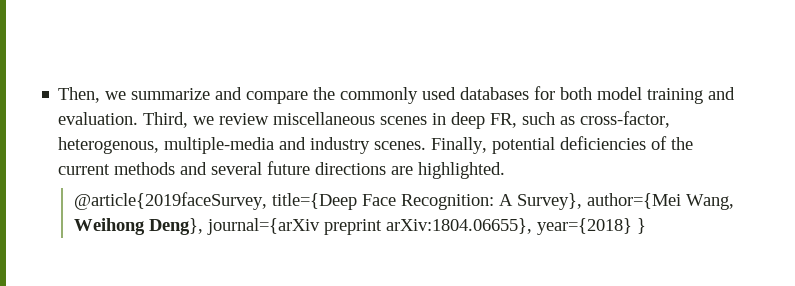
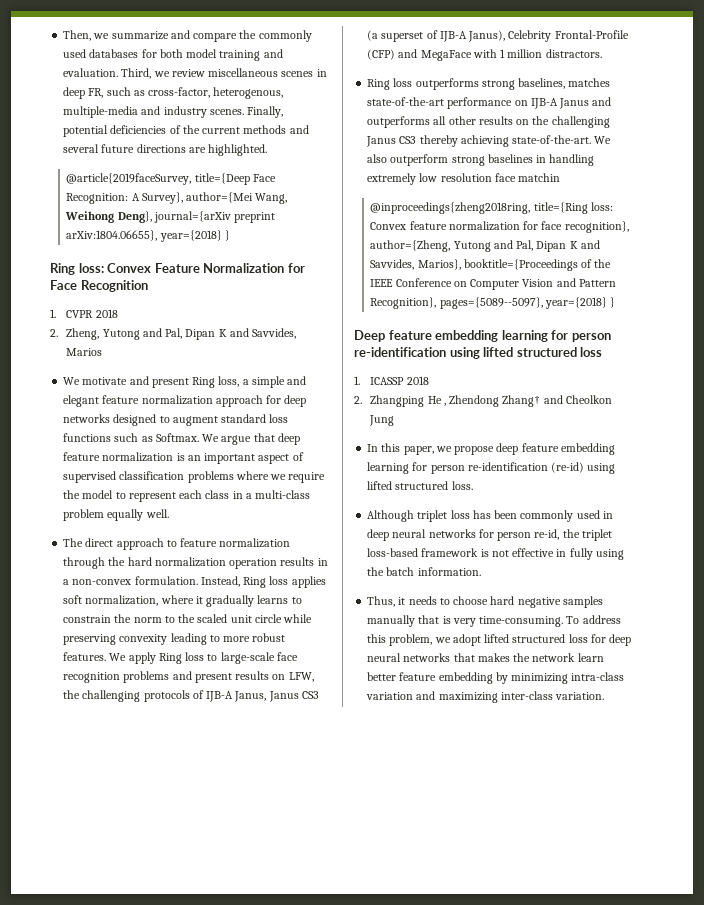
+ Ring loss: Convex Feature Normalization for Face Recognition
+ 1. CVPR 2018
+ 2. Zheng, Yutong and Pal, Dipan K and Savvides, Marios
+ We motivate and present Ring loss, a simple and elegant feature normalization approach for deep networks designed to augment standard loss functions such as Softmax. We argue that deep feature normalization is an important aspect of supervised classification problems where we require the model to represent each class in a multi-class problem equally well.
+ The direct approach to feature normalization through the hard normalization operation results in a non-convex formulation. Instead, Ring loss applies soft normalization, where it gradually learns to constrain the norm to the scaled unit circle while preserving convexity leading to more robust features. We apply Ring loss to large-scale face recognition problems and present results on LFW, the challenging protocols of IJB-A Janus, Janus CS3 (a superset of IJB-A Janus), Celebrity Frontal-Profile (CFP) and MegaFace with 1 million distractors.
+ Ring loss outperforms strong baselines, matches state-of-the-art performance on IJB-A Janus and outperforms all other results on the challenging Janus CS3 thereby achieving state-of-the-art. We also outperform strong baselines in handling extremely low resolution face matchin
+ @inproceedings{zheng2018ring, title={Ring loss: Convex feature normalization for face recognition}, author={Zheng, Yutong and Pal, Dipan K and Savvides, Marios}, booktitle={Proceedings of the IEEE Conference on Computer Vision and Pattern Recognition}, pages={5089--5097}, year={2018} }
+ Deep feature embedding learning for person re-identification using lifted structured loss
+ 1. ICASSP 2018
+ 2. Zhangping He , Zhendong Zhang† and Cheolkon Jung
+ In this paper, we propose deep feature embedding learning for person re-identification (re-id) using lifted structured loss.
+ Although triplet loss has been commonly used in deep neural networks for person re-id, the triplet loss-based framework is not effective in fully using the batch information.
+ Thus, it needs to choose hard negative samples manually that is very time-consuming. To address this problem, we adopt lifted structured loss for deep neural networks that makes the network learn better feature embedding by minimizing intra-class variation and maximizing inter-class variation.

